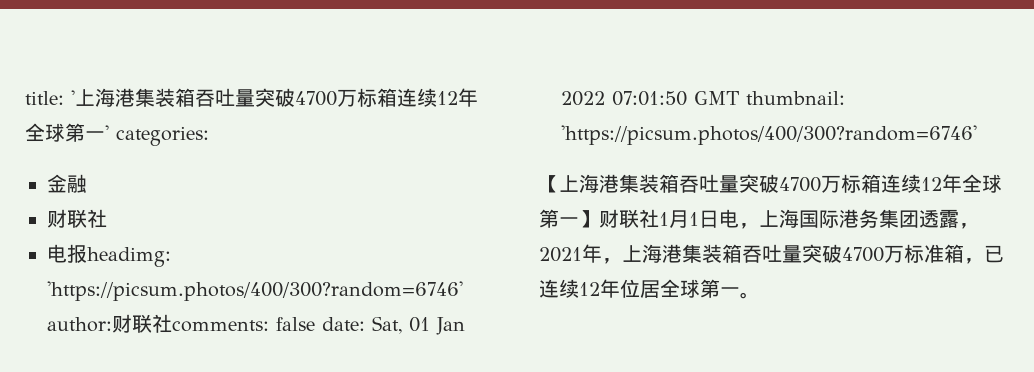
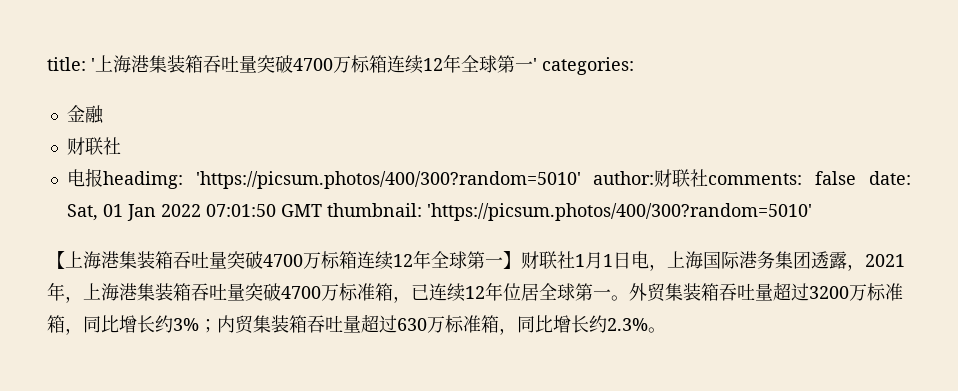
- 电报headimg: 'https://picsum.photos/400/300?random=6746' author:财联社comments: false date: Sat, 01 Jan 2022 07:01:50 GMT thumbnail: 'https://picsum.photos/400/300?random=6746'
+ 电报headimg: 'https://picsum.photos/400/300?random=5010' author:财联社comments: false date: Sat, 01 Jan 2022 07:01:50 GMT thumbnail: 'https://picsum.photos/400/300?random=5010'
+ 外贸集装箱吞吐量超过3200万标准箱，同比增长约3%；内贸集装箱吞吐量超过630万标准箱，同比增长约2.3%。

